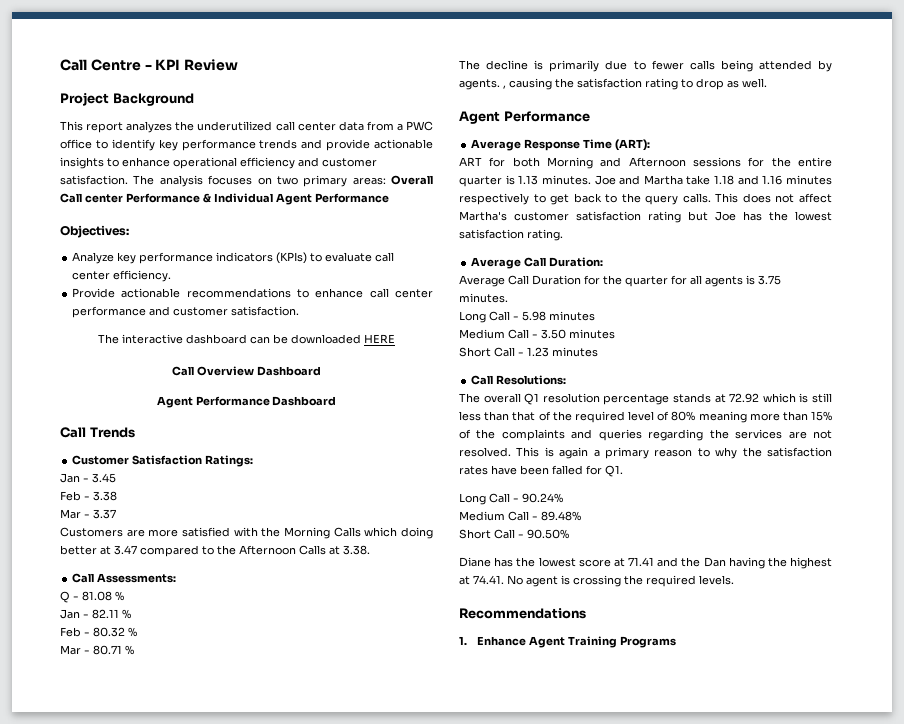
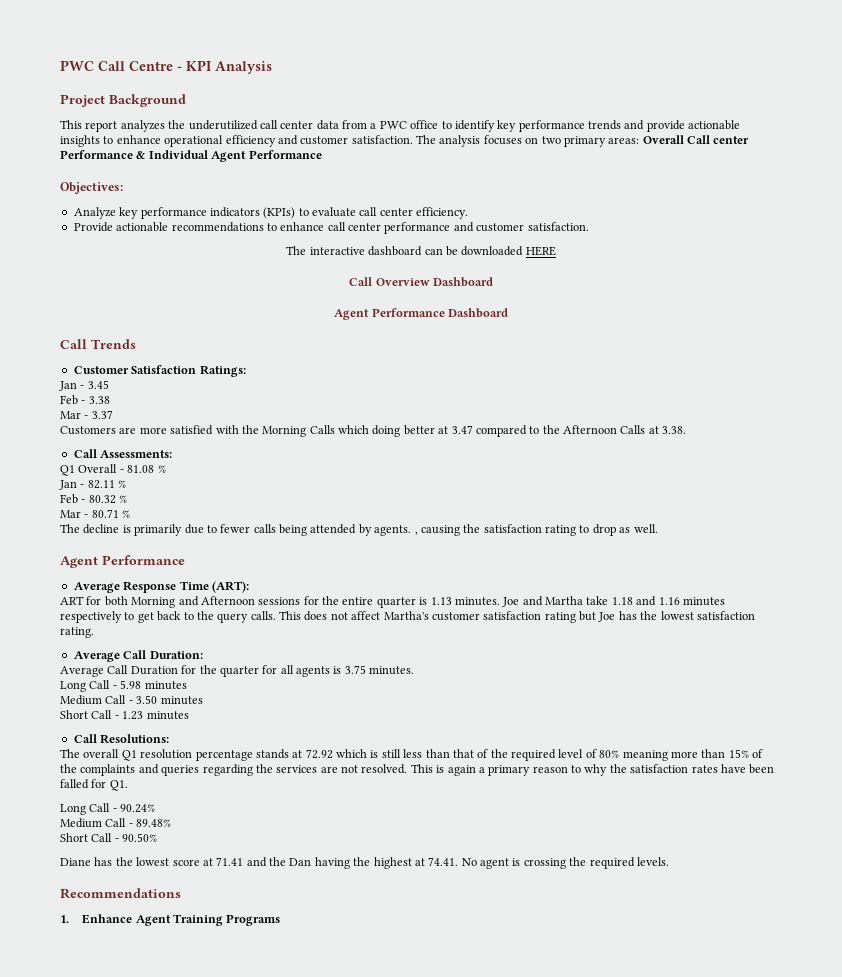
- Call Centre - KPI Review
+ PWC Call Centre - KPI Analysis
- Q - 81.08 %
+ Q1 Overall - 81.08 %

